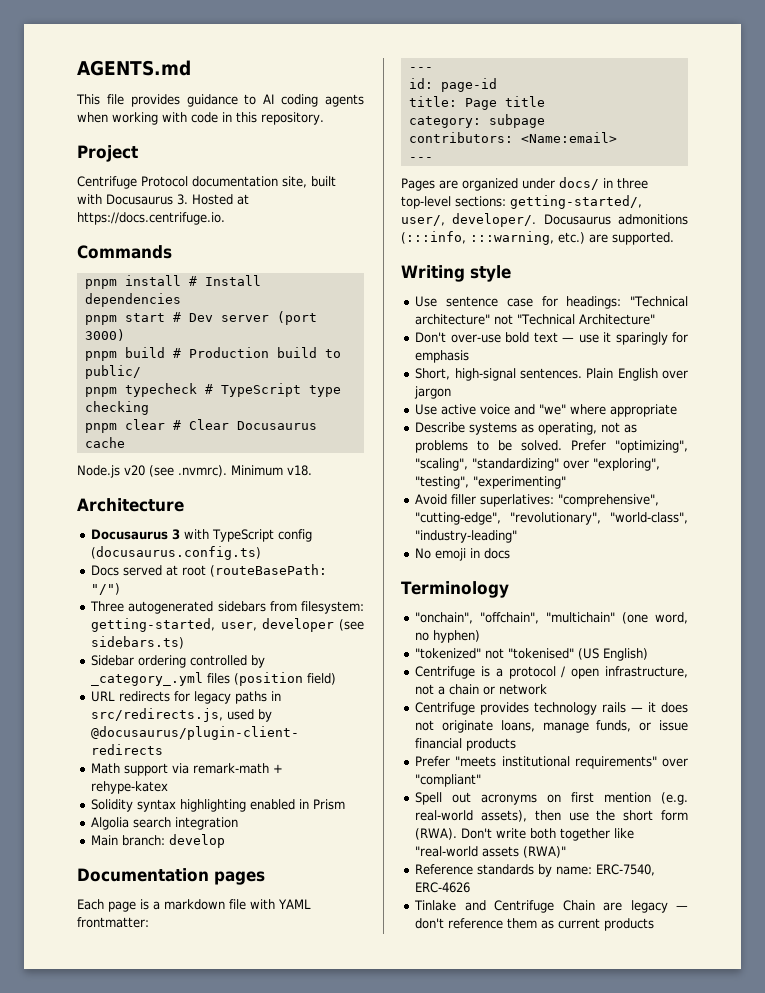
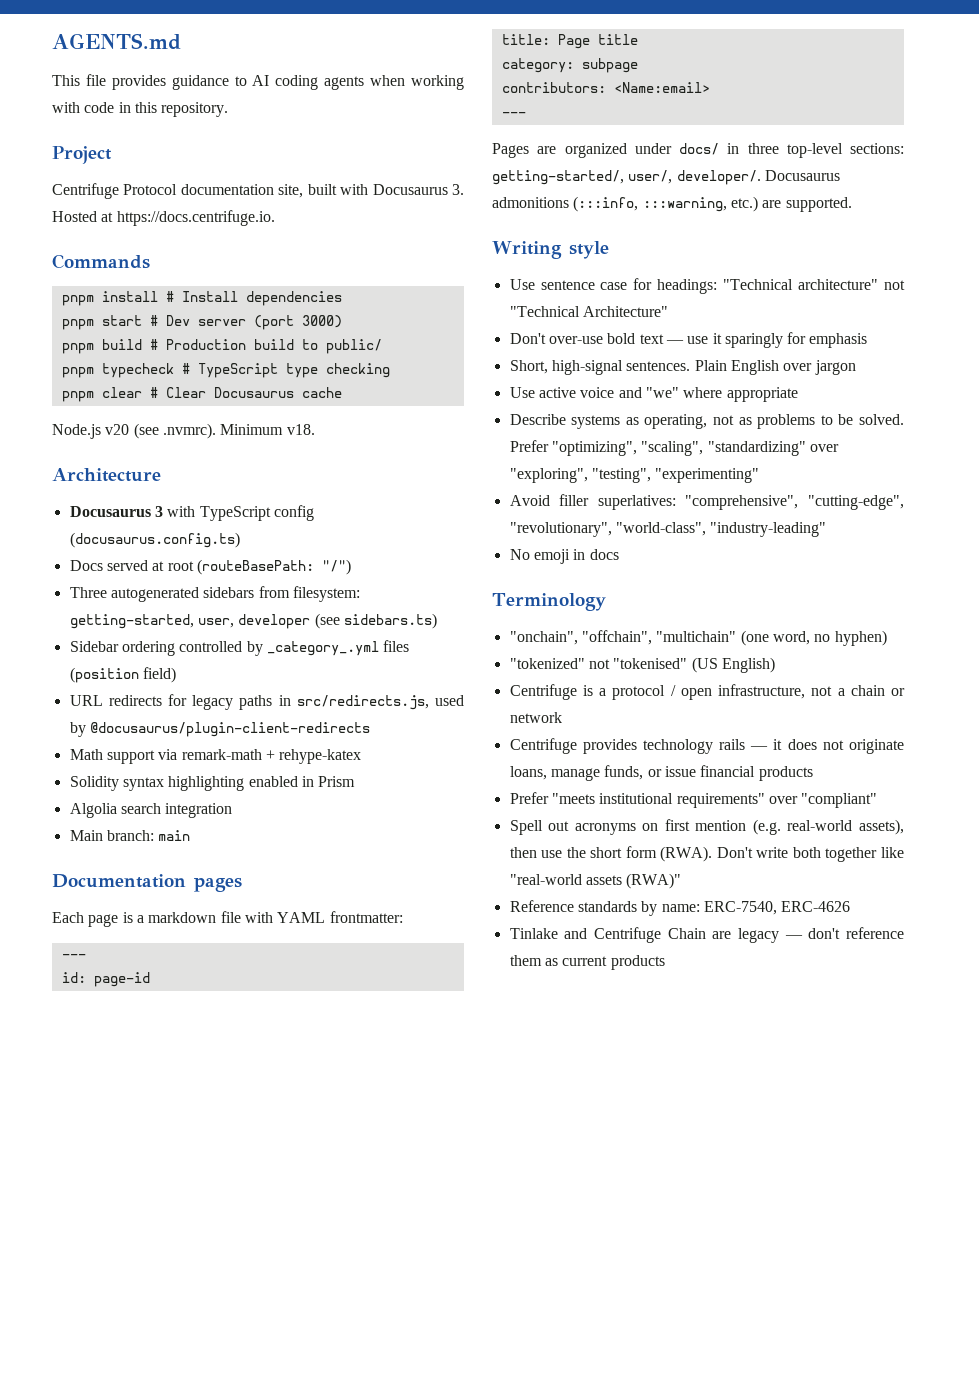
- Main branch: develop
+ Main branch: main

